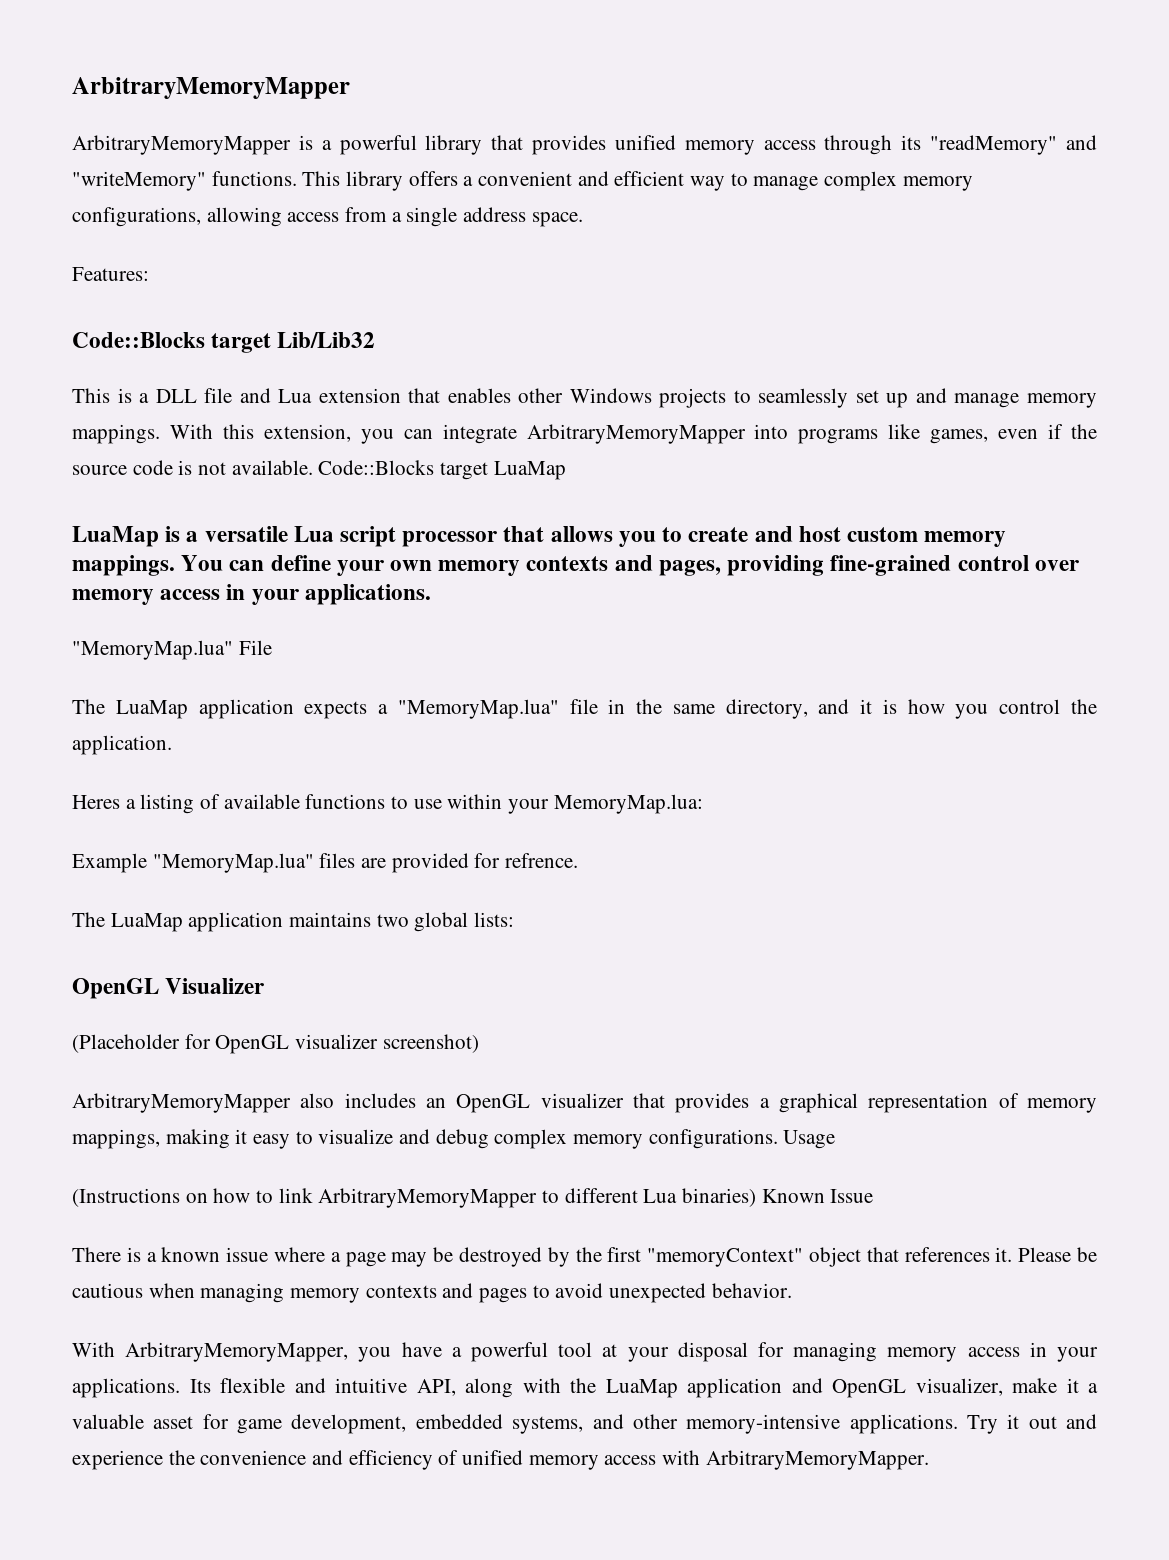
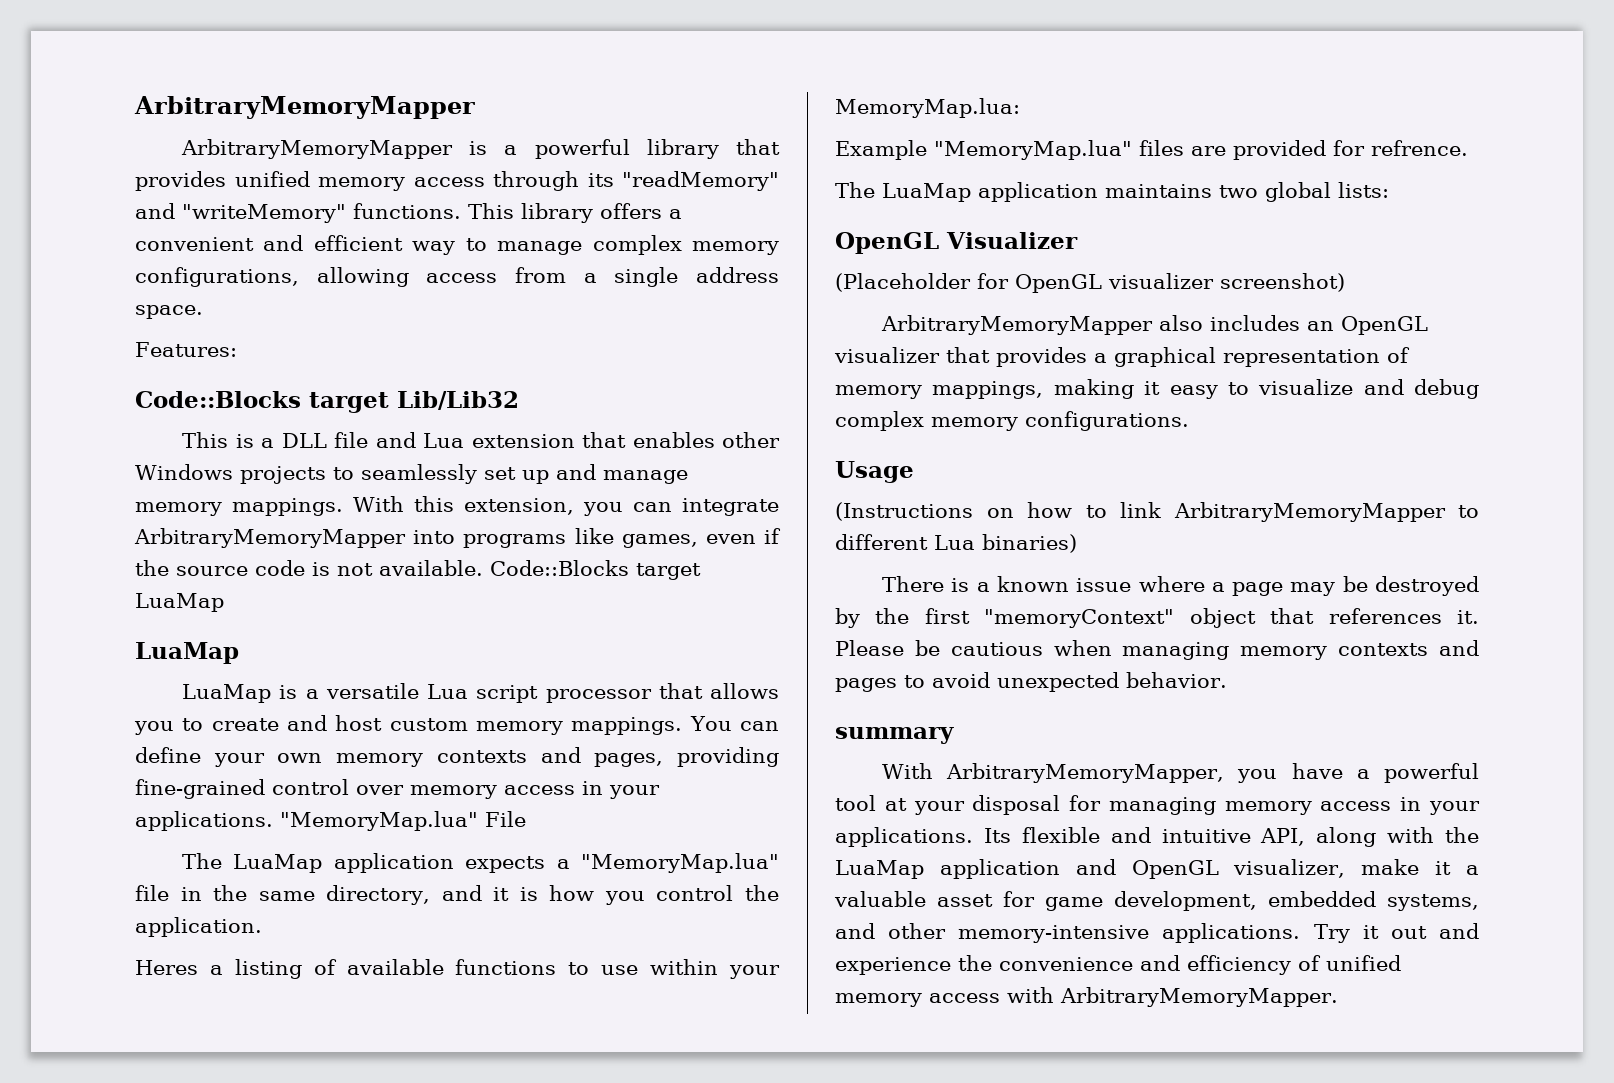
  Code::Blocks target LuaMap
+ LuaMap
- You can define your own memory contexts and pages, providing fine-grained control over memory access in your applications.
- "MemoryMap.lua" File
+ You can define your own memory contexts and pages, providing fine-grained control over memory access in your applications. "MemoryMap.lua" File
- ArbitraryMemoryMapper also includes an OpenGL visualizer that provides a graphical representation of memory mappings, making it easy to visualize and debug complex memory configurations. Usage
+ ArbitraryMemoryMapper also includes an OpenGL visualizer that provides a graphical representation of memory mappings, making it easy to visualize and debug complex memory configurations.
+ Usage
- (Instructions on how to link ArbitraryMemoryMapper to different Lua binaries) Known Issue
+ (Instructions on how to link ArbitraryMemoryMapper to different Lua binaries)
+ summary

